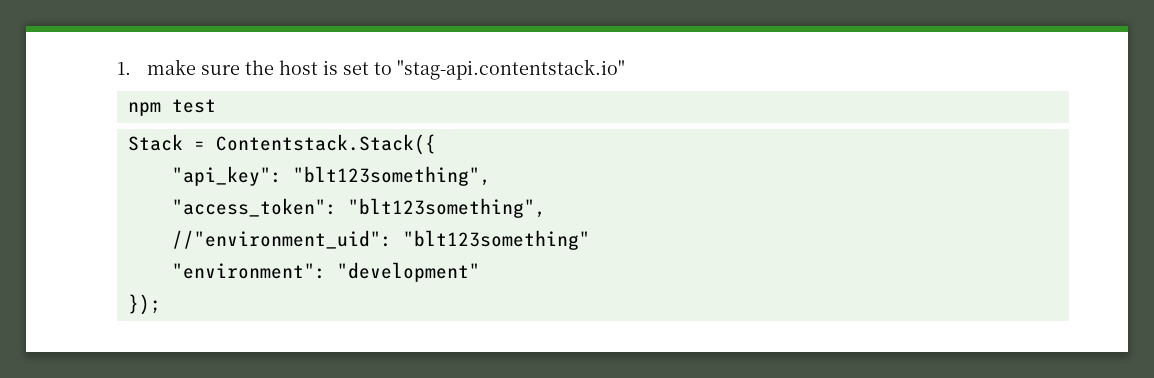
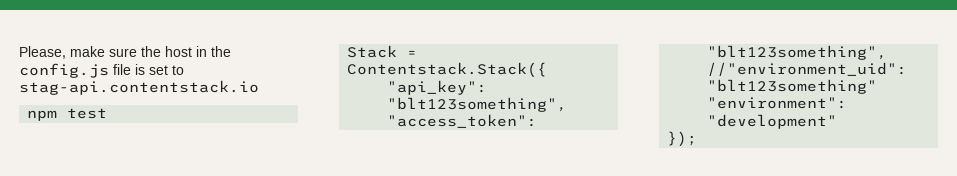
- 1. make sure the host is set to "stag-api.contentstack.io"
+ Please, make sure the host in the config.js file is set to stag-api.contentstack.io

